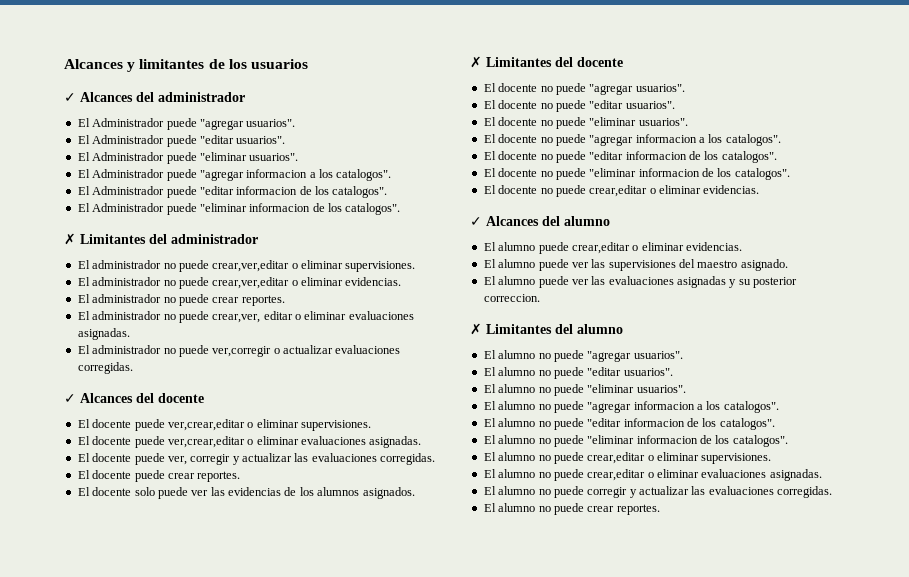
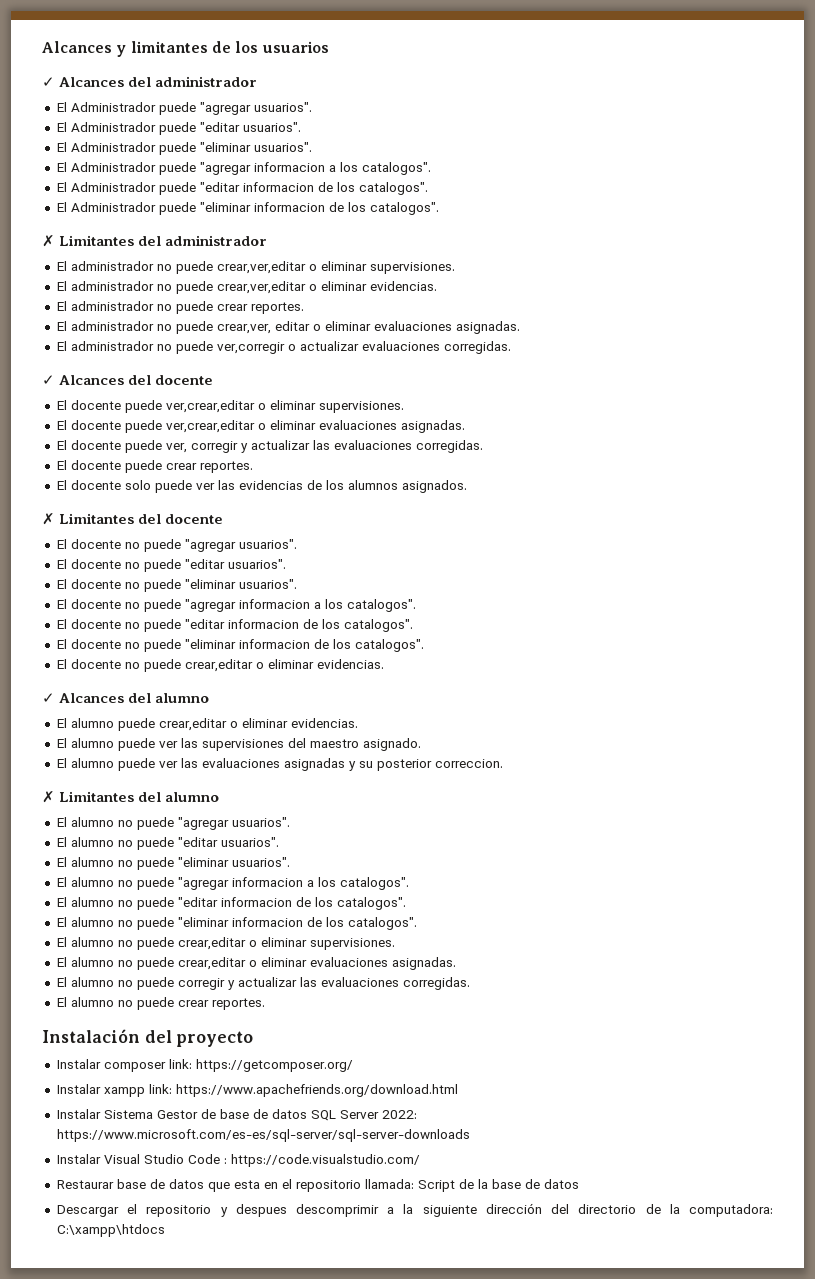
+ Instalación del proyecto
+ Instalar composer link: https://getcomposer.org/
+ Instalar xampp link: https://www.apachefriends.org/download.html
+ Instalar Sistema Gestor de base de datos SQL Server 2022: https://www.microsoft.com/es-es/sql-server/sql-server-downloads
+ Instalar Visual Studio Code : https://code.visualstudio.com/
+ Restaurar base de datos que esta en el repositorio llamada: Script de la base de datos
+ Descargar el repositorio y despues descomprimir a la siguiente dirección del directorio de la computadora: C:\xampp\htdocs

